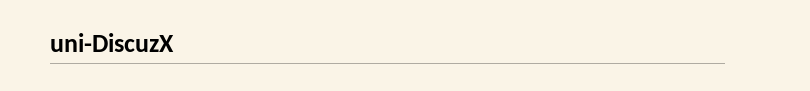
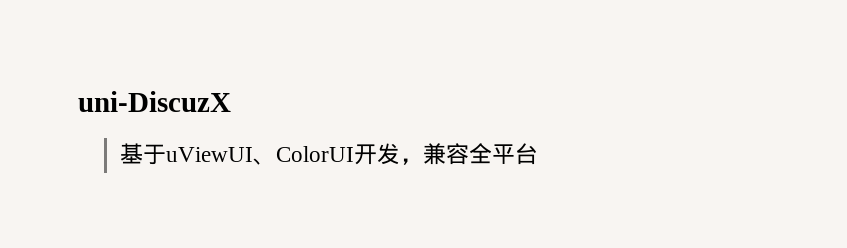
+ 基于uViewUI、ColorUI开发，兼容全平台

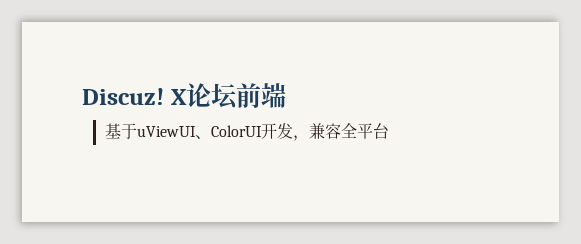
- uni-DiscuzX
+ Discuz! X论坛前端

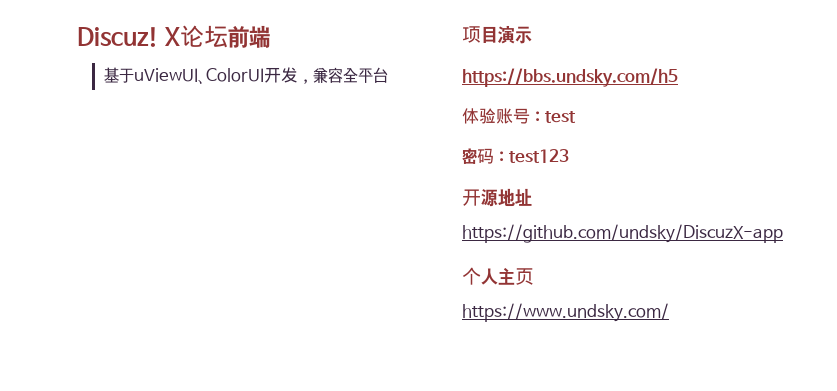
+ 项目演示
+ https://bbs.undsky.com/h5
+ 体验账号：test
+ 密码：test123
+ 开源地址
+ https://github.com/undsky/DiscuzX-app
+ 个人主页
+ https://www.undsky.com/

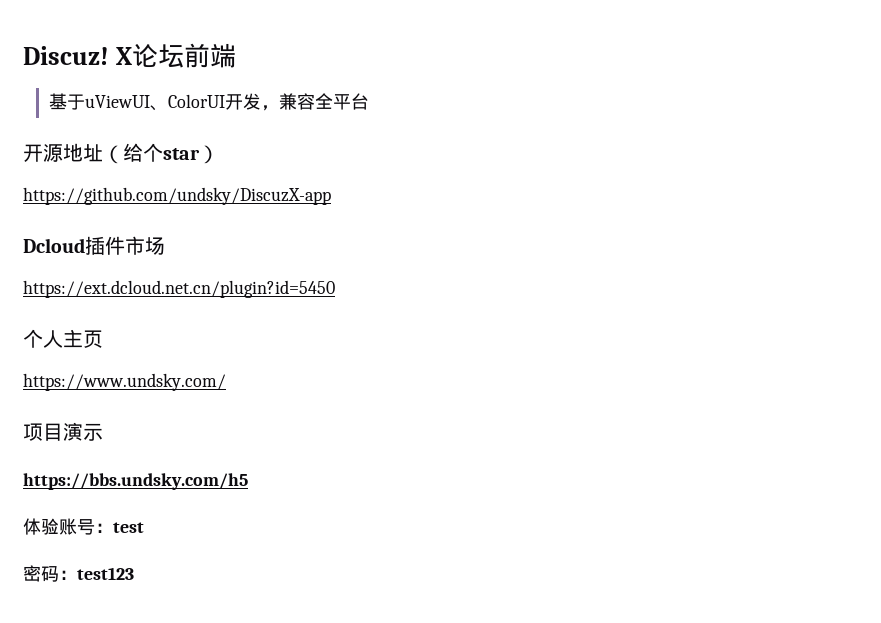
+ 开源地址（给个star）
+ https://github.com/undsky/DiscuzX-app
+ Dcloud插件市场
+ https://ext.dcloud.net.cn/plugin?id=5450
+ 个人主页
+ https://www.undsky.com/
- 开源地址
- https://github.com/undsky/DiscuzX-app
- 个人主页
- https://www.undsky.com/

